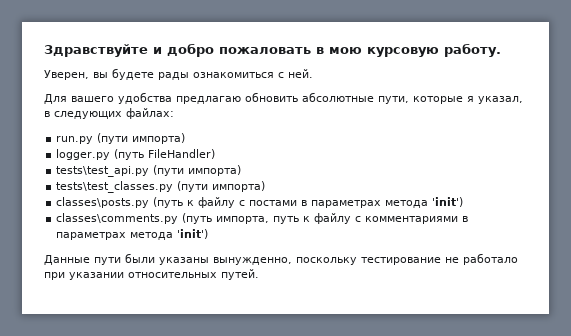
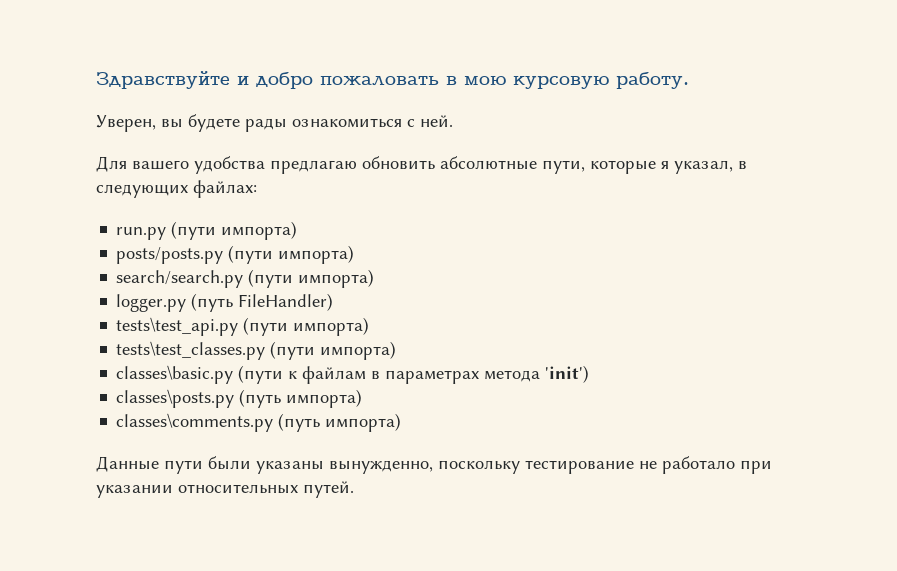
+ posts/posts.py (пути импорта)
+ search/search.py (пути импорта)
- classes\posts.py (путь к файлу с постами в параметрах метода 'init')
+ classes\basic.py (пути к файлам в параметрах метода 'init')
+ classes\posts.py (путь импорта)
- classes\comments.py (путь импорта, путь к файлу с комментариями в параметрах метода 'init')
+ classes\comments.py (путь импорта)

